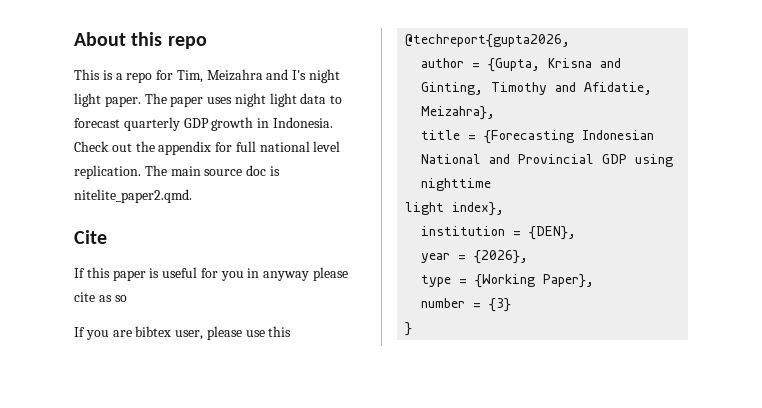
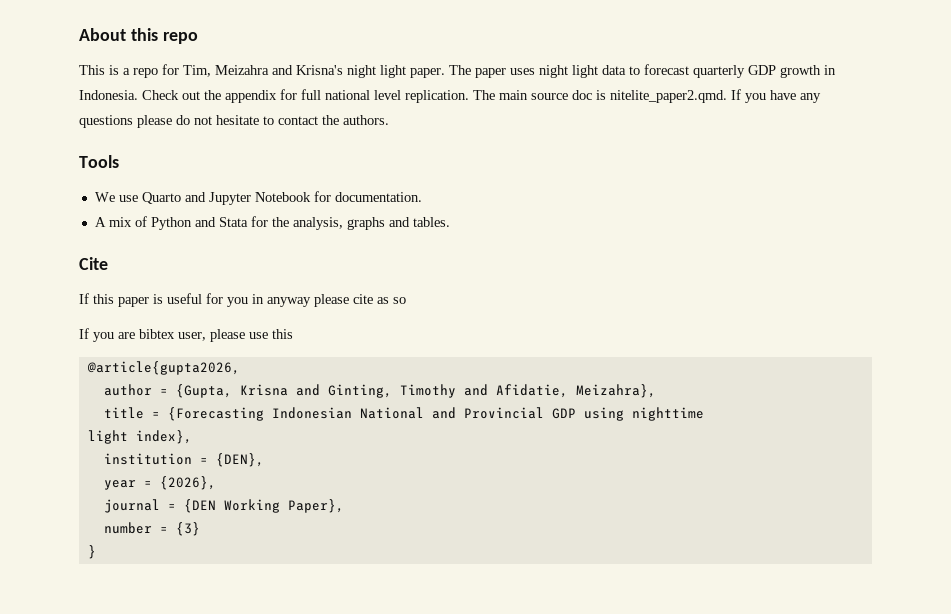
- This is a repo for Tim, Meizahra and I's night light paper.
+ This is a repo for Tim, Meizahra and Krisna's night light paper.
- The main source doc is nitelite_paper2.qmd.
+ The main source doc is nitelite_paper2.qmd. If you have any questions please do not hesitate to contact the authors.
+ Tools
+ We use Quarto and Jupyter Notebook for documentation.
+ A mix of Python and Stata for the analysis, graphs and tables.
- @techreport{gupta2026,
+ @article{gupta2026,
- type = {Working Paper},
+ journal = {DEN Working Paper},

